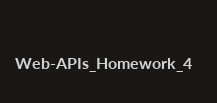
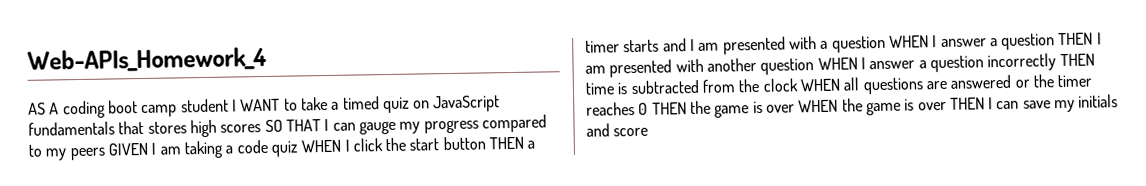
+ AS A coding boot camp student I WANT to take a timed quiz on JavaScript fundamentals that stores high scores SO THAT I can gauge my progress compared to my peers GIVEN I am taking a code quiz WHEN I click the start button THEN a timer starts and I am presented with a question WHEN I answer a question THEN I am presented with another question WHEN I answer a question incorrectly THEN time is subtracted from the clock WHEN all questions are answered or the timer reaches 0 THEN the game is over WHEN the game is over THEN I can save my initials and score

